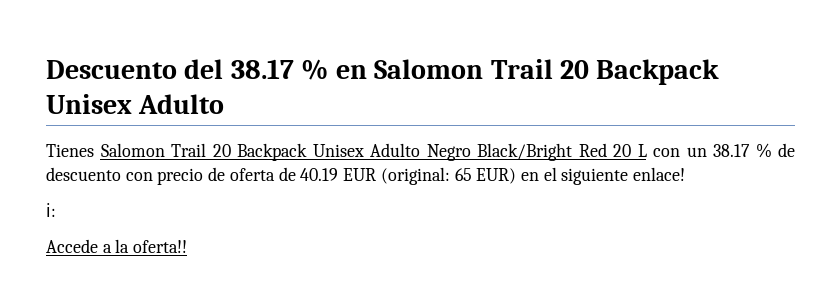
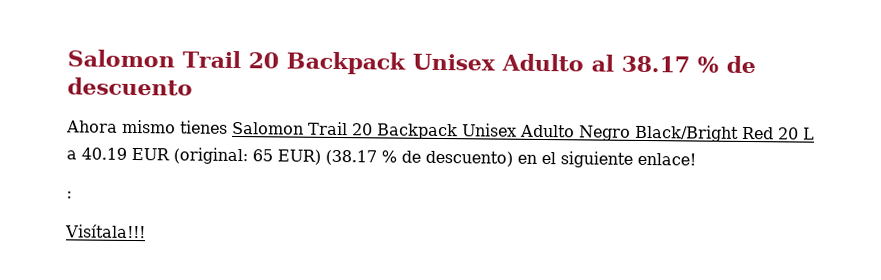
- Descuento del 38.17 % en Salomon Trail 20 Backpack Unisex Adulto
- Tienes Salomon Trail 20 Backpack Unisex Adulto Negro Black/Bright Red 20 L con un 38.17 % de descuento con precio de oferta de 40.19 EUR (original: 65 EUR) en el siguiente enlace!
+ Salomon Trail 20 Backpack Unisex Adulto al 38.17 % de descuento
+ Ahora mismo tienes Salomon Trail 20 Backpack Unisex Adulto Negro Black/Bright Red 20 L a 40.19 EUR (original: 65 EUR) (38.17 % de descuento) en el siguiente enlace!
- ℹ:
- Accede a la oferta!!
+ :
+ Visítala!!!

